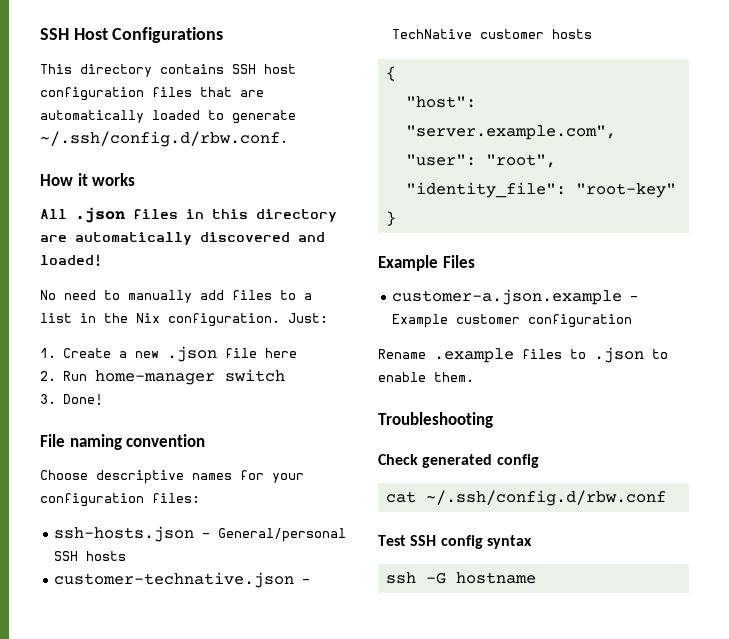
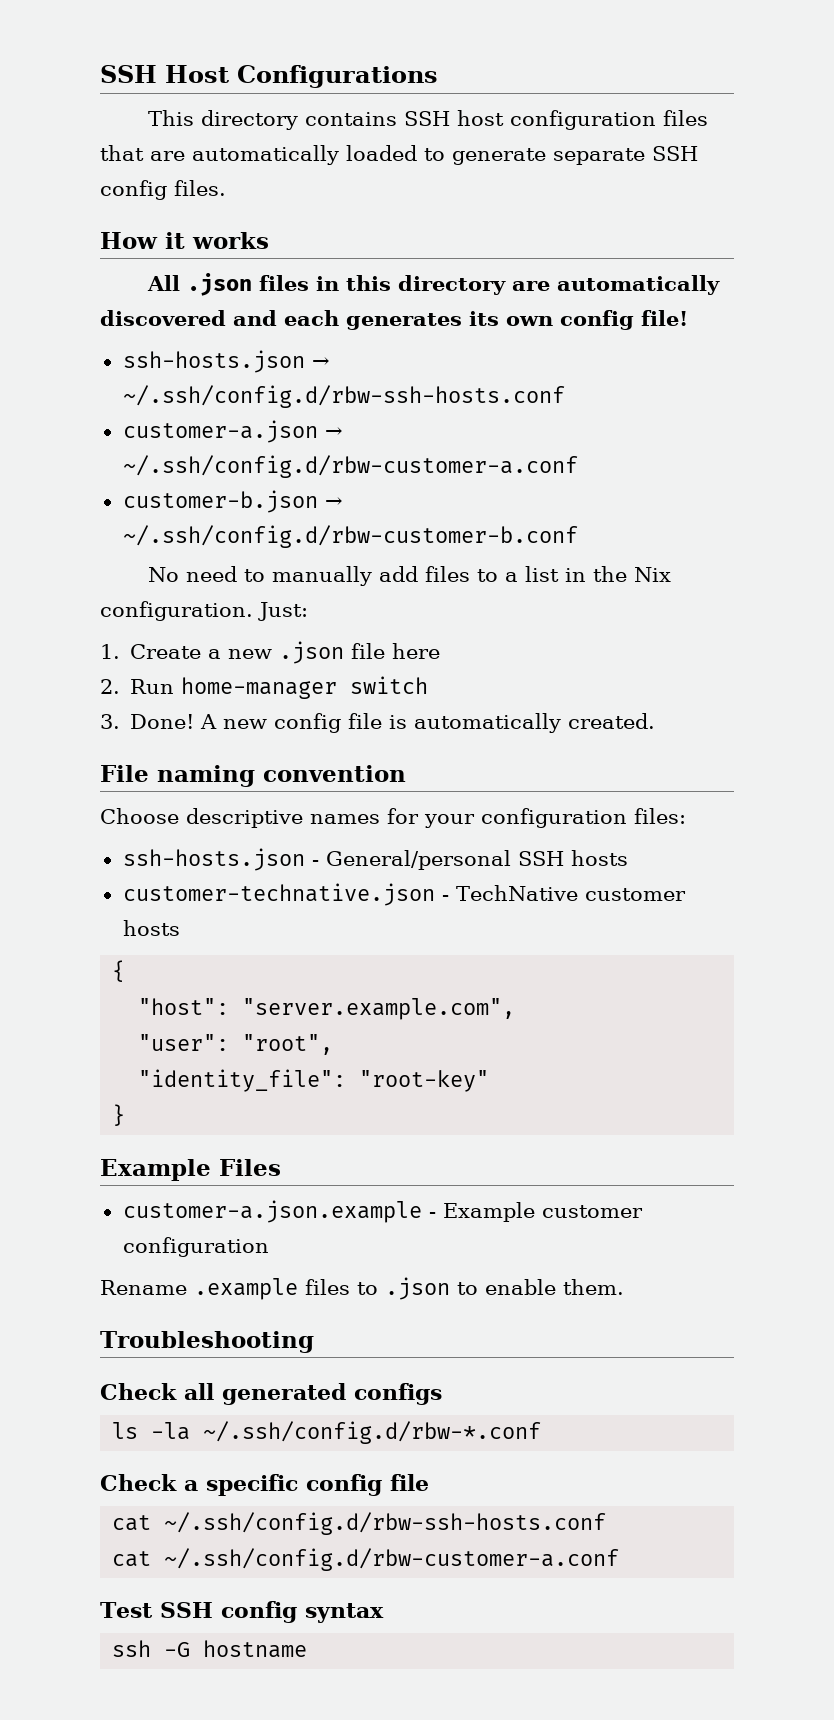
- This directory contains SSH host configuration files that are automatically loaded to generate ~/.ssh/config.d/rbw.conf.
+ This directory contains SSH host configuration files that are automatically loaded to generate separate SSH config files.
- All .json files in this directory are automatically discovered and loaded!
+ All .json files in this directory are automatically discovered and each generates its own config file!
+ ssh-hosts.json → ~/.ssh/config.d/rbw-ssh-hosts.conf
+ customer-a.json → ~/.ssh/config.d/rbw-customer-a.conf
+ customer-b.json → ~/.ssh/config.d/rbw-customer-b.conf
+ A new config file is automatically created.
- Check generated config
- cat ~/.ssh/config.d/rbw.conf
+ Check all generated configs
+ ls -la ~/.ssh/config.d/rbw-*.conf
+ Check a specific config file
+ cat ~/.ssh/config.d/rbw-ssh-hosts.conf
+ cat ~/.ssh/config.d/rbw-customer-a.conf

